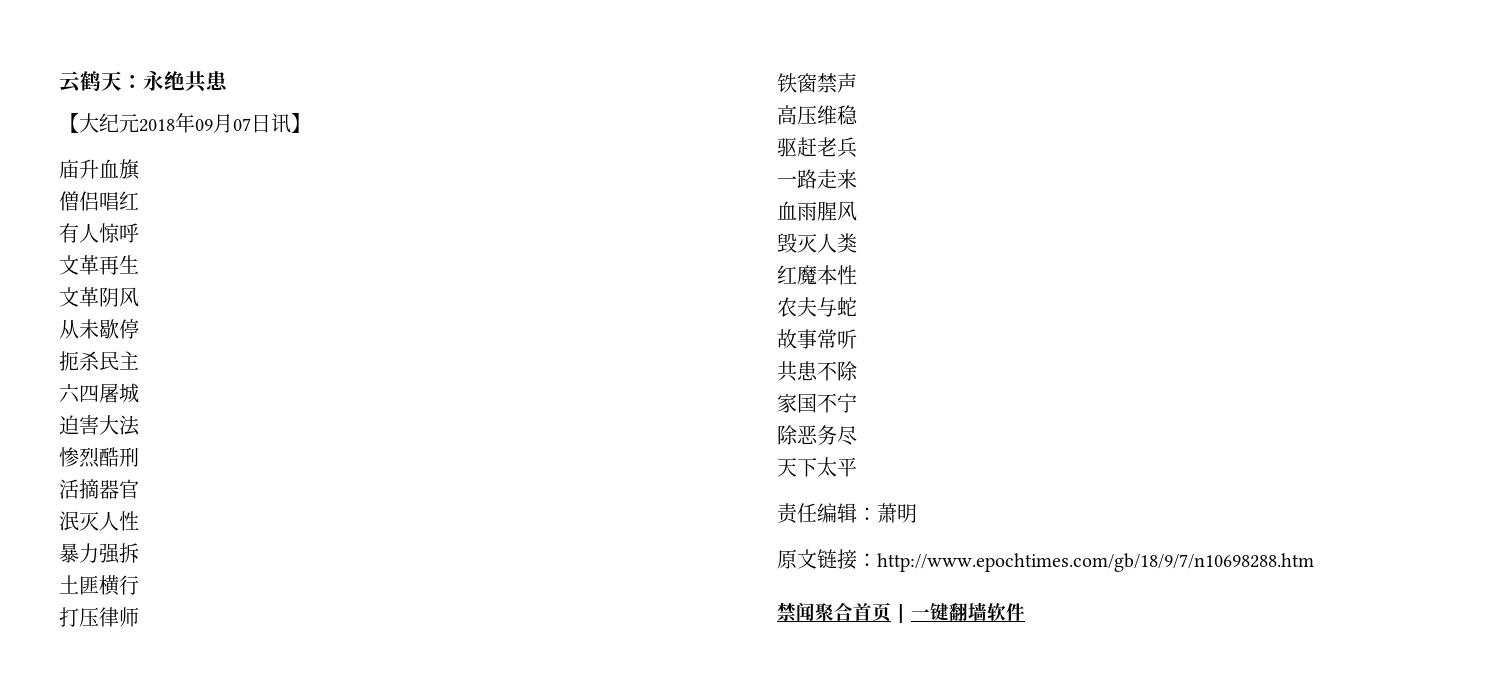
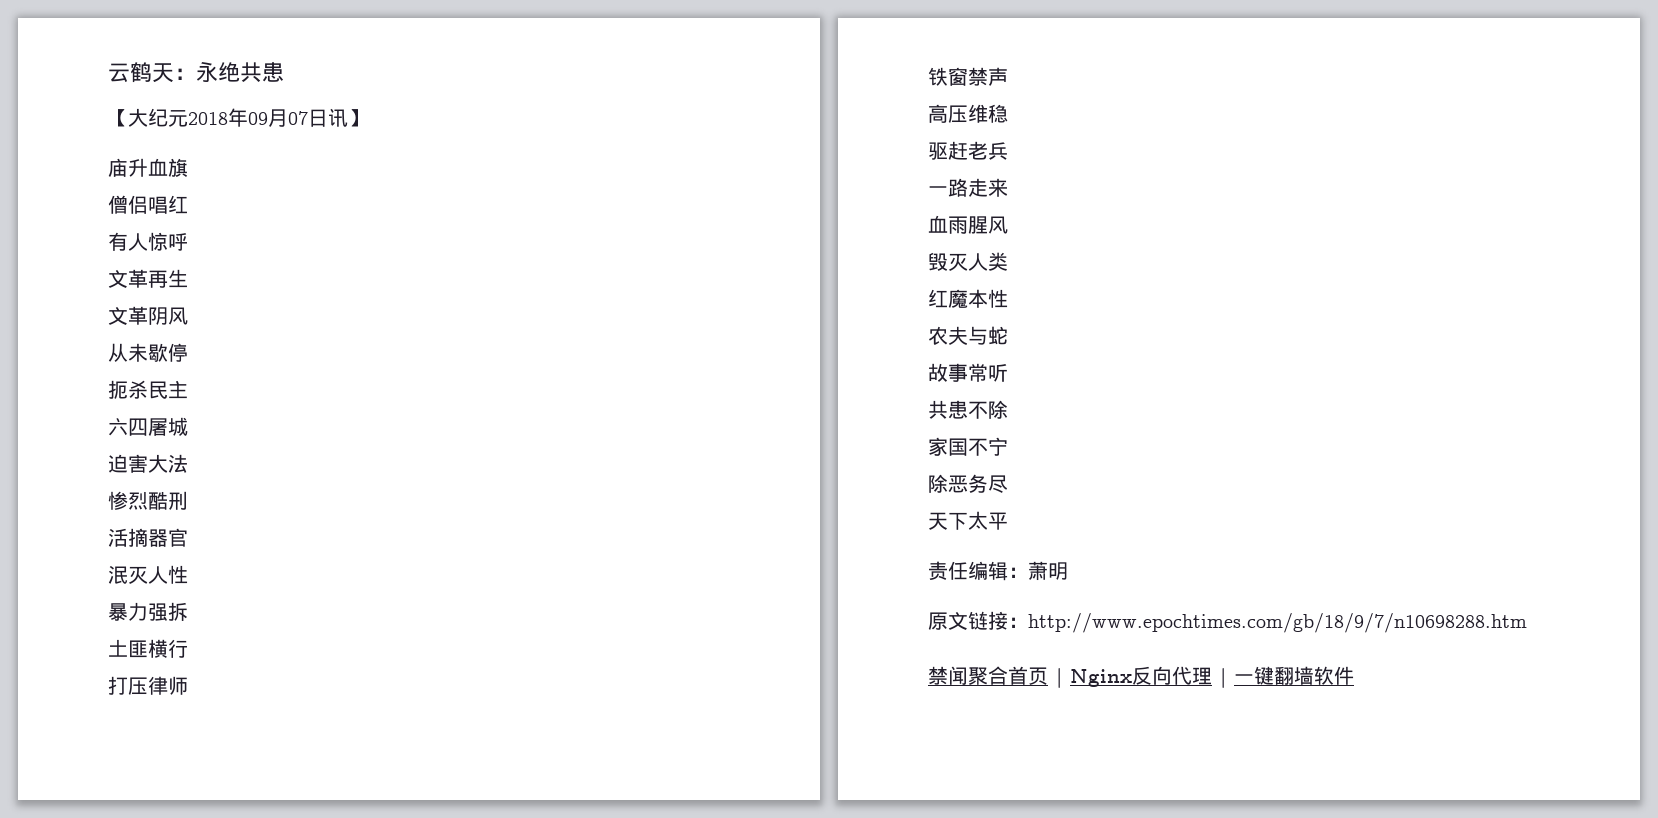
- 禁闻聚合首页 | 一键翻墙软件
+ 禁闻聚合首页 | Nginx反向代理 | 一键翻墙软件

